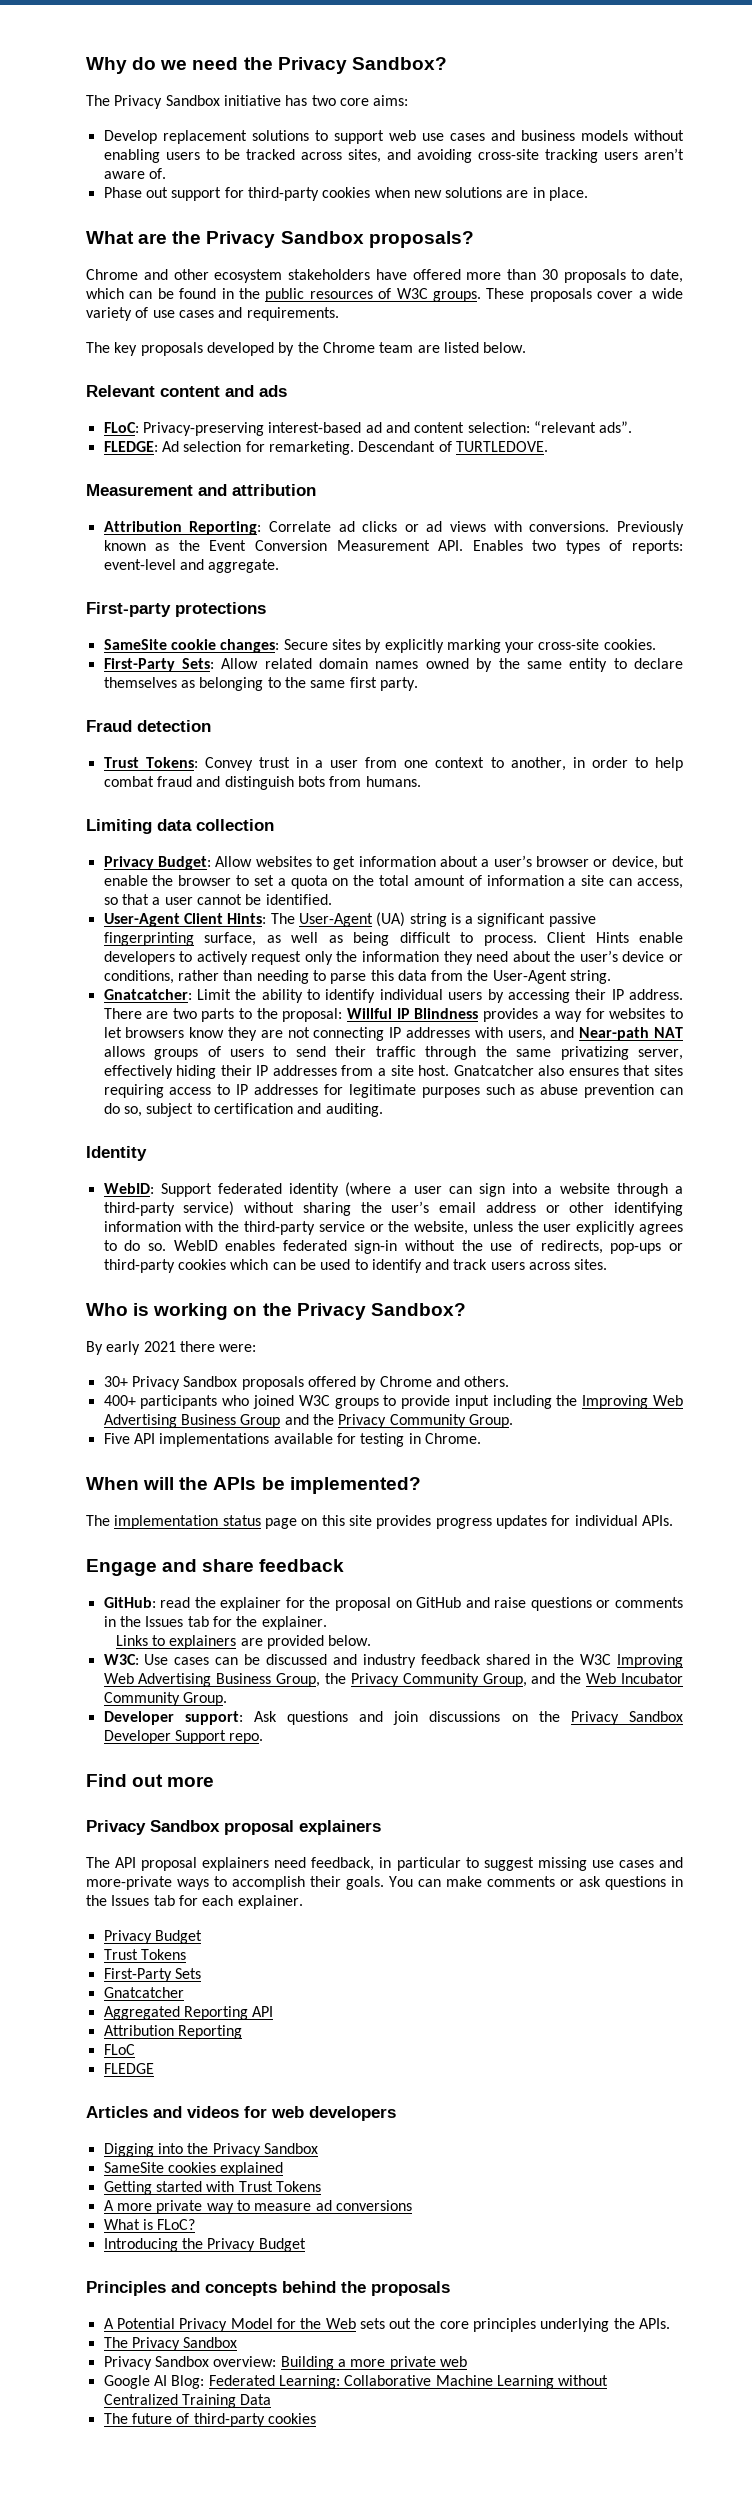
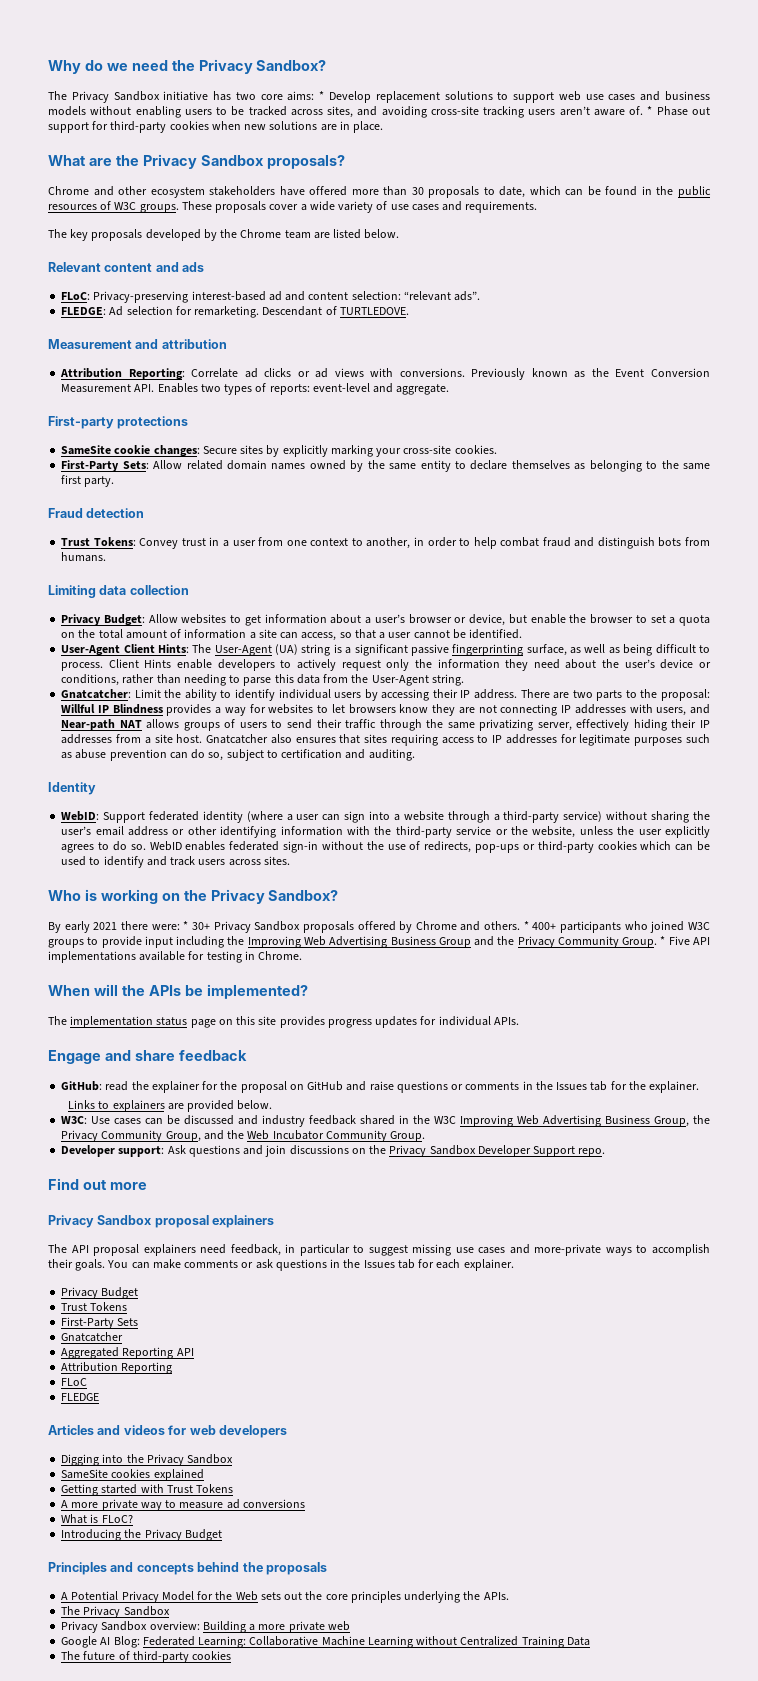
- The Privacy Sandbox initiative has two core aims:
- Develop replacement solutions to support web use cases and business models without enabling users to be tracked across sites, and avoiding cross-site tracking users aren’t aware of.
- Phase out support for third-party cookies when new solutions are in place.
+ The Privacy Sandbox initiative has two core aims: * Develop replacement solutions to support web use cases and business models without enabling users to be tracked across sites, and avoiding cross-site tracking users aren’t aware of. * Phase out support for third-party cookies when new solutions are in place.
- By early 2021 there were:
- 30+ Privacy Sandbox proposals offered by Chrome and others.
- 400+ participants who joined W3C groups to provide input including the Improving Web Advertising Business Group and the Privacy Community Group.
- Five API implementations available for testing in Chrome.
+ By early 2021 there were: * 30+ Privacy Sandbox proposals offered by Chrome and others. * 400+ participants who joined W3C groups to provide input including the Improving Web Advertising Business Group and the Privacy Community Group. * Five API implementations available for testing in Chrome.

